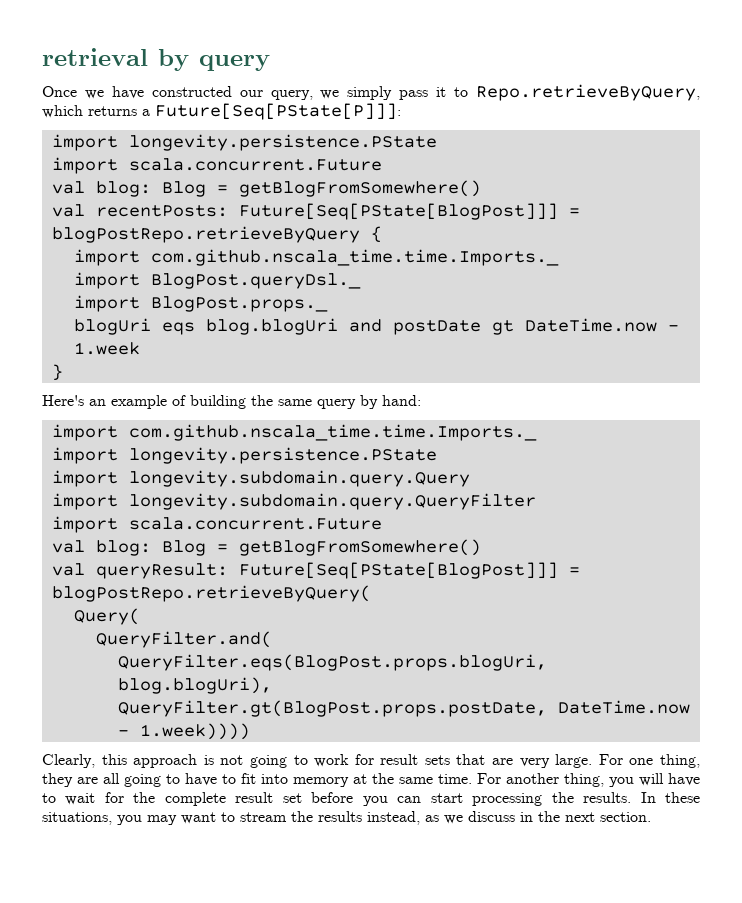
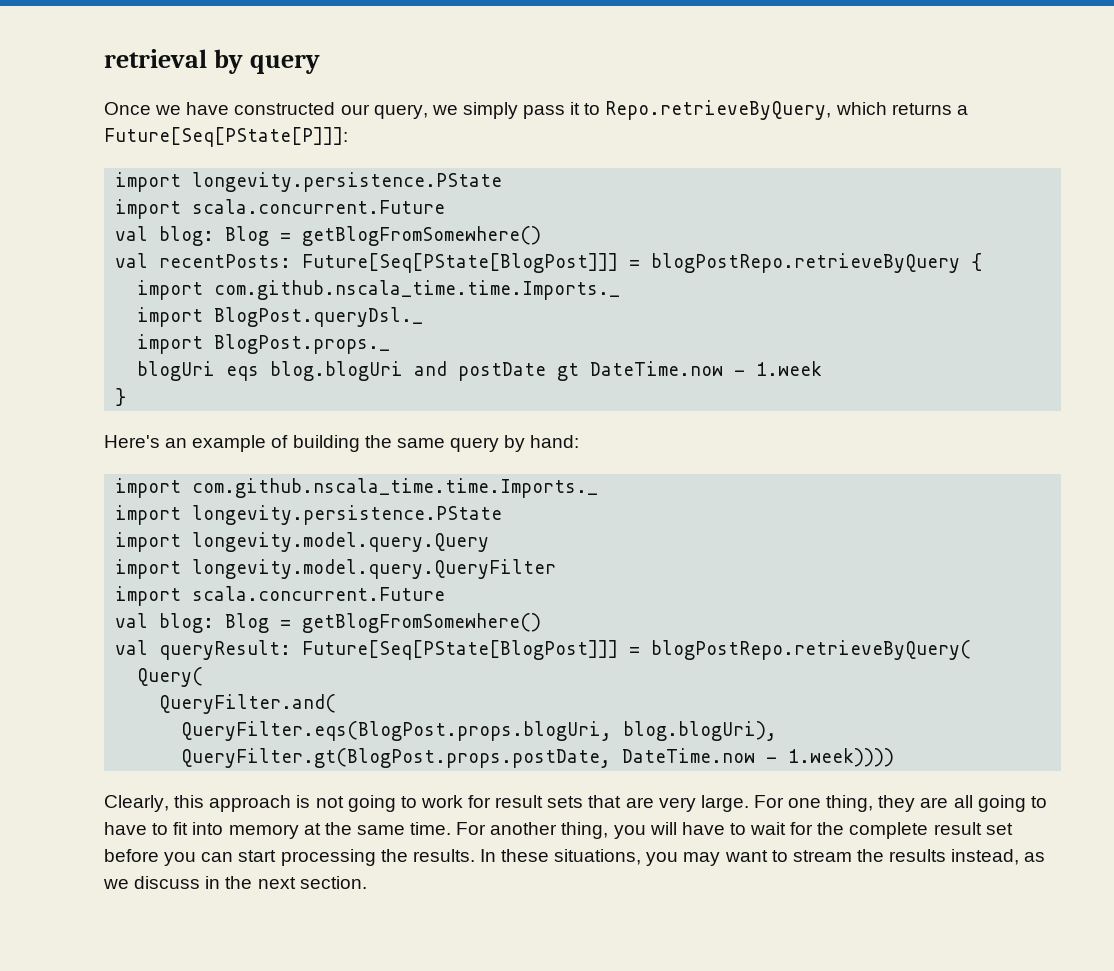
- import longevity.subdomain.query.Query
- import longevity.subdomain.query.QueryFilter
+ import longevity.model.query.Query
+ import longevity.model.query.QueryFilter

